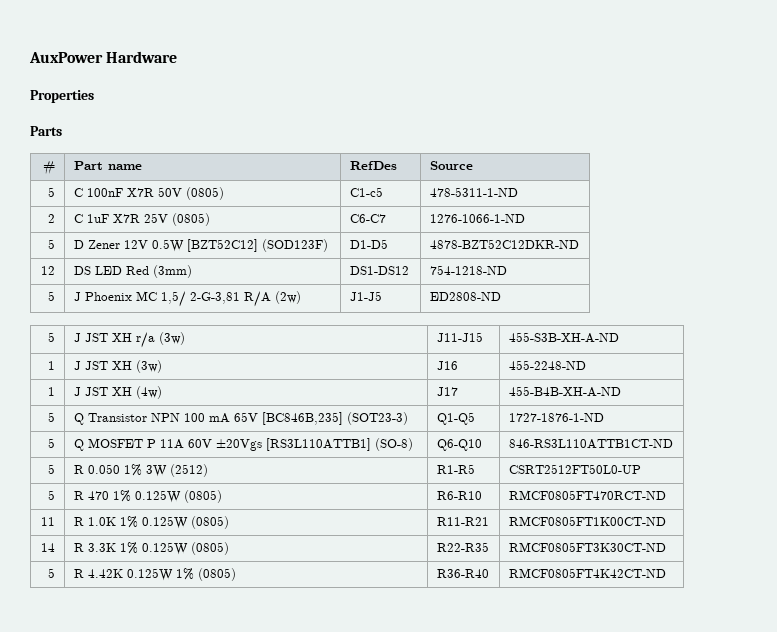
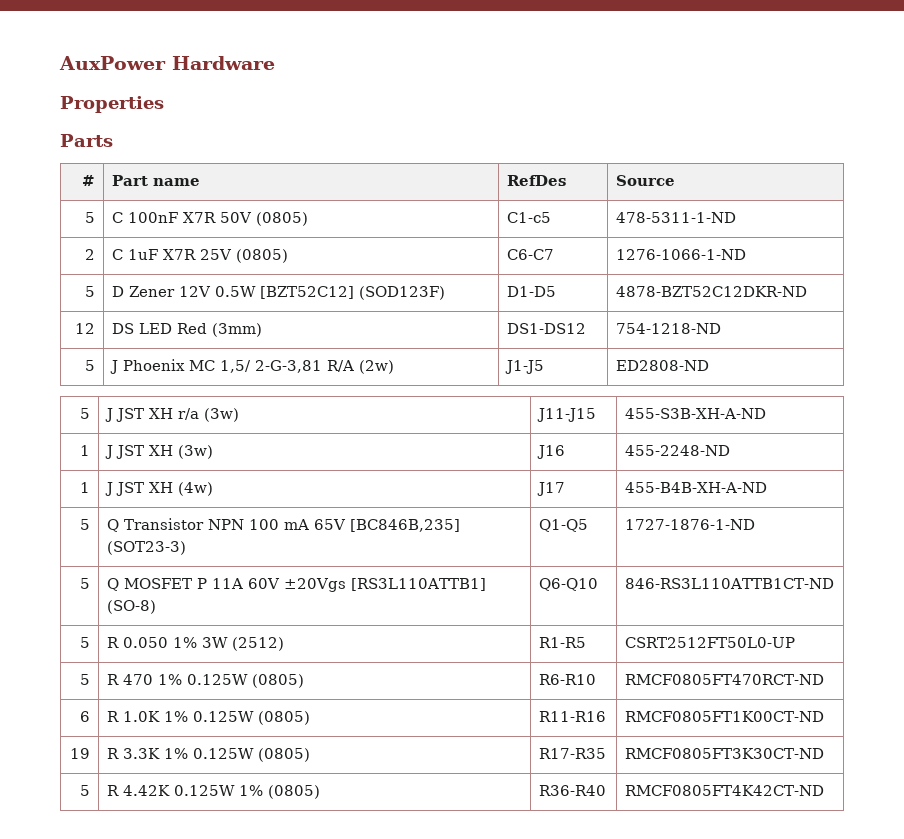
- 11 | R 1.0K 1% 0.125W (0805) | R11-R21 | RMCF0805FT1K00CT-ND
+ 6 | R 1.0K 1% 0.125W (0805) | R11-R16 | RMCF0805FT1K00CT-ND
- 14 | R 3.3K 1% 0.125W (0805) | R22-R35 | RMCF0805FT3K30CT-ND
+ 19 | R 3.3K 1% 0.125W (0805) | R17-R35 | RMCF0805FT3K30CT-ND

